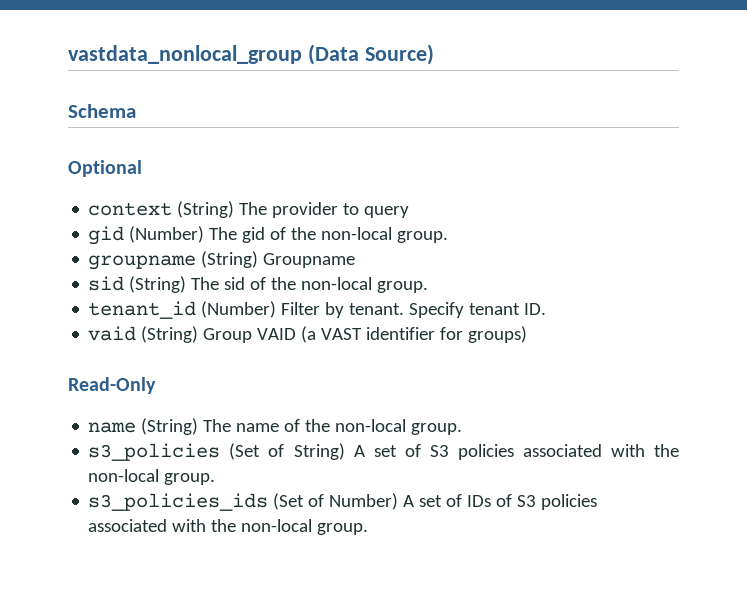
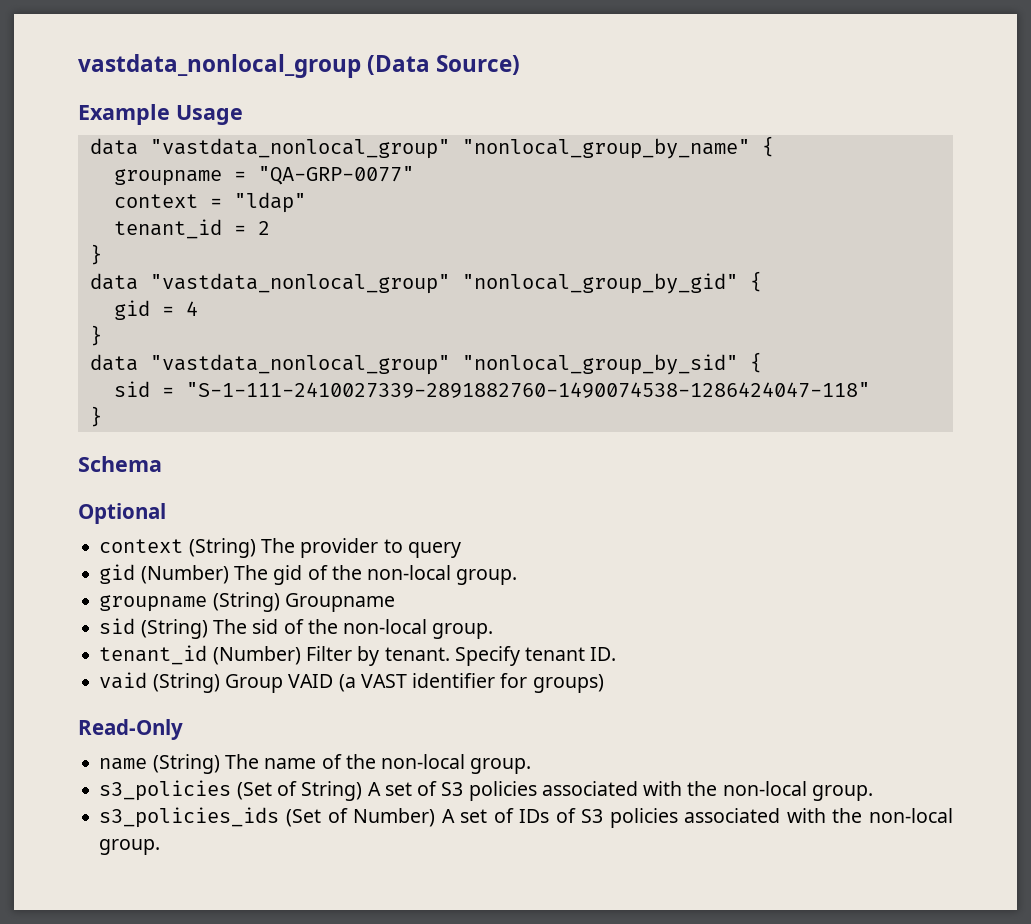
+ Example Usage
+ data "vastdata_nonlocal_group" "nonlocal_group_by_name" {
+ groupname = "QA-GRP-0077"
+ context = "ldap"
+ tenant_id = 2
+ }
+ data "vastdata_nonlocal_group" "nonlocal_group_by_gid" {
+ gid = 4
+ }
+ data "vastdata_nonlocal_group" "nonlocal_group_by_sid" {
+ sid = "S-1-111-2410027339-2891882760-1490074538-1286424047-118"
+ }

